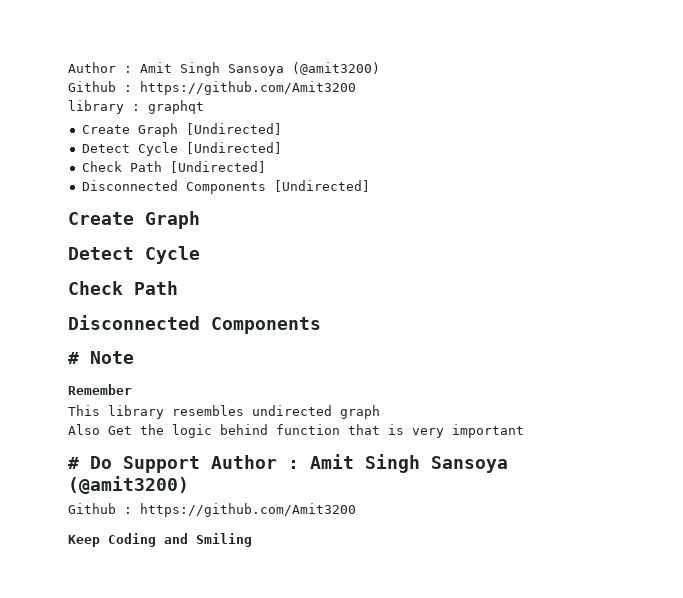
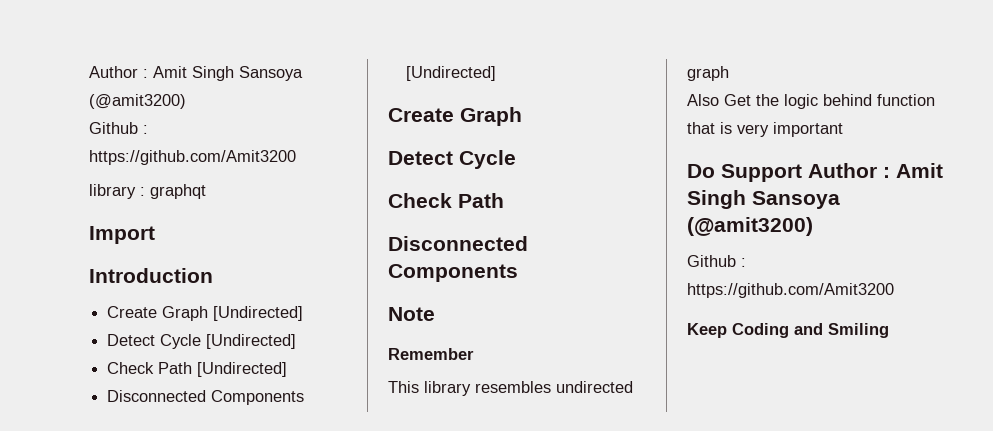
+ Import
+ Introduction
- # Note
+ Note
- # Do Support Author : Amit Singh Sansoya (@amit3200)
+ Do Support Author : Amit Singh Sansoya (@amit3200)

